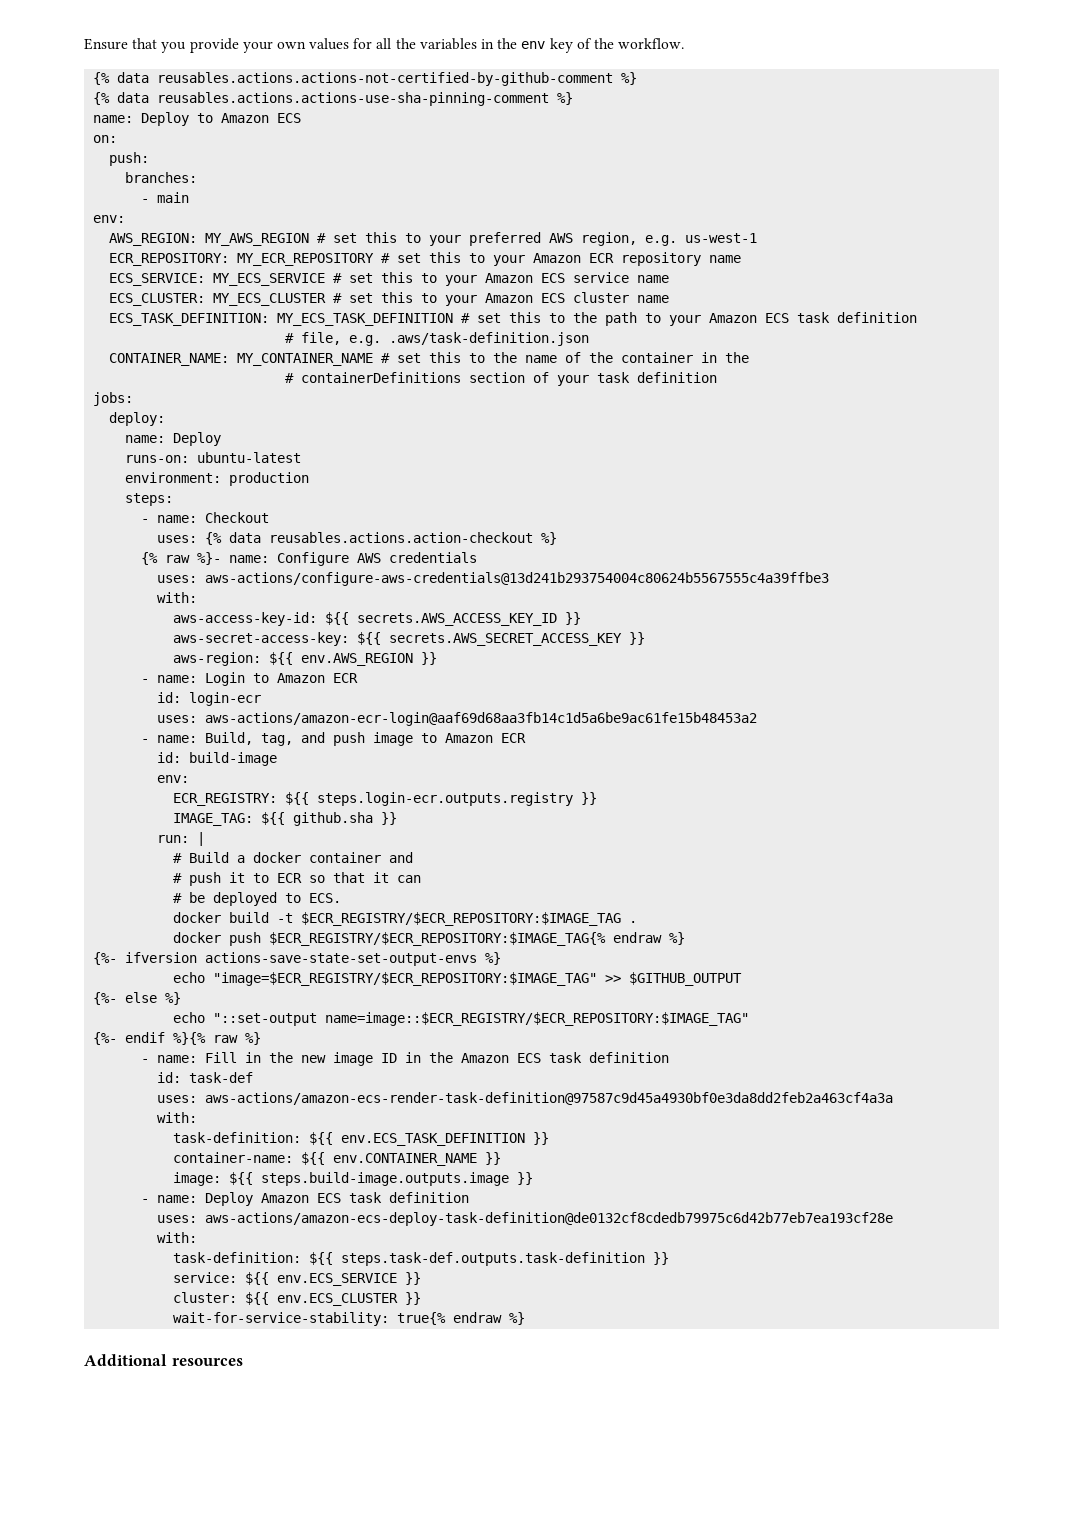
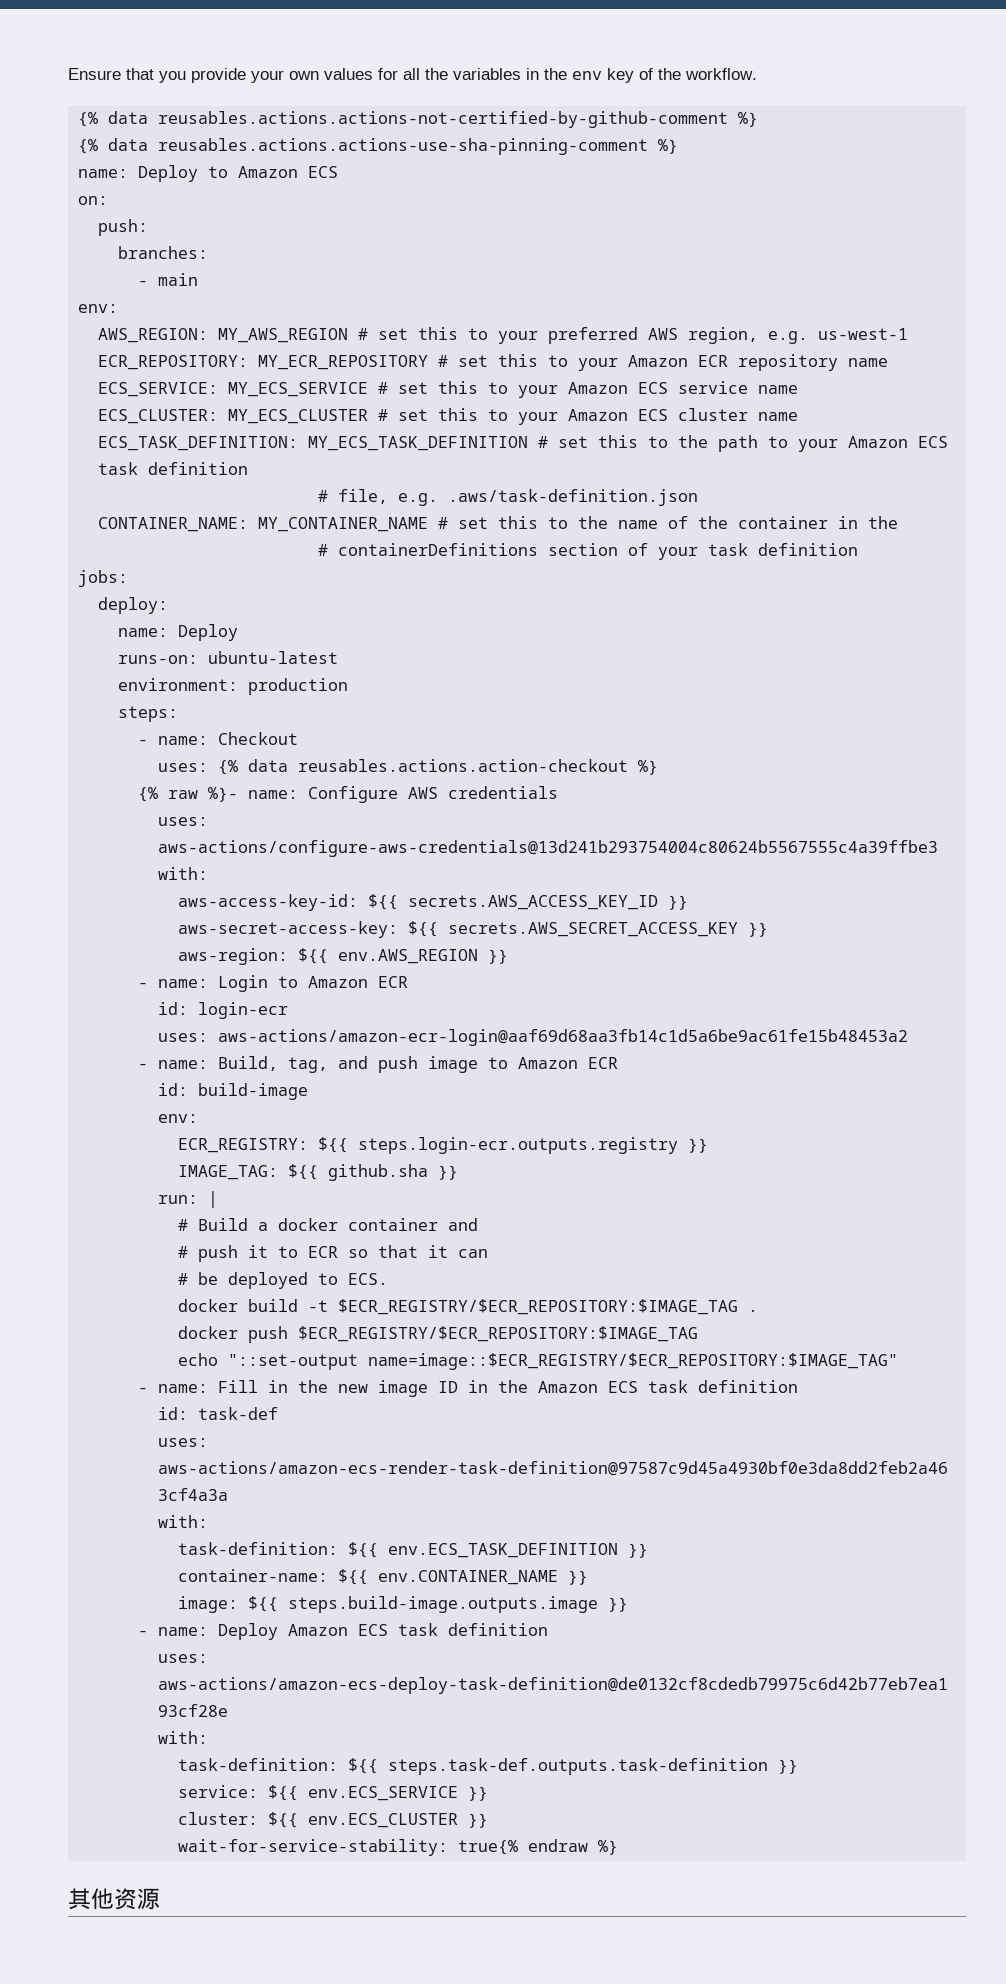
- docker push $ECR_REGISTRY/$ECR_REPOSITORY:$IMAGE_TAG{% endraw %}
- {%- ifversion actions-save-state-set-output-envs %}
- echo "image=$ECR_REGISTRY/$ECR_REPOSITORY:$IMAGE_TAG" >> $GITHUB_OUTPUT
- {%- else %}
+ docker push $ECR_REGISTRY/$ECR_REPOSITORY:$IMAGE_TAG
  echo "::set-output name=image::$ECR_REGISTRY/$ECR_REPOSITORY:$IMAGE_TAG"
- {%- endif %}{% raw %}
- Additional resources
+ 其他资源

